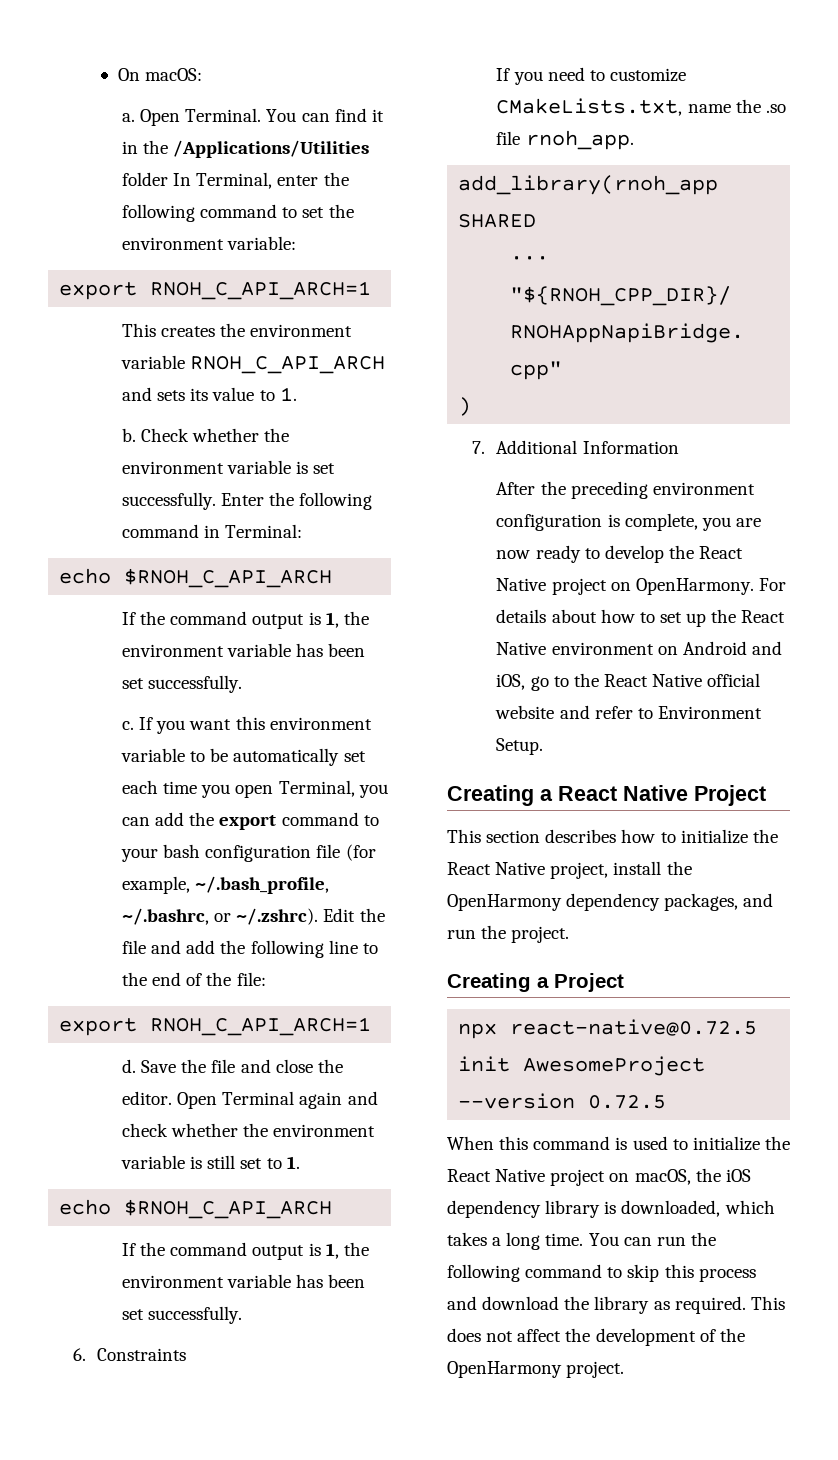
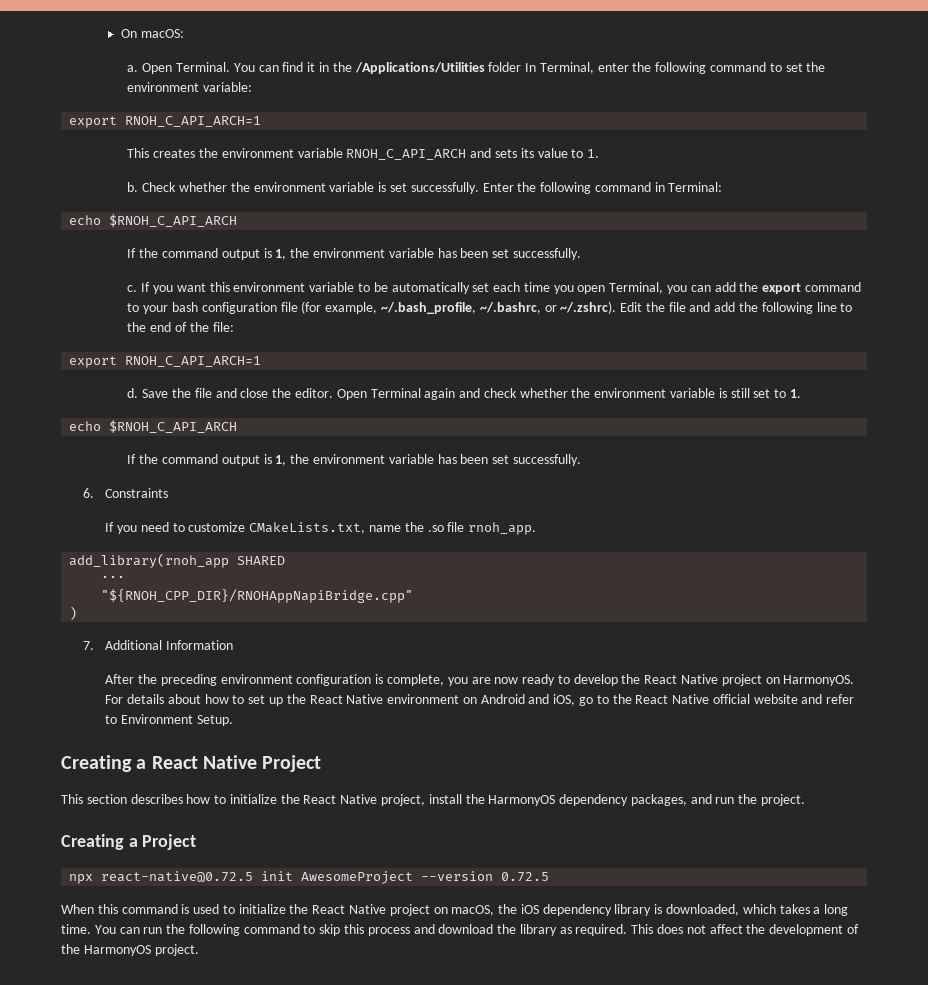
- After the preceding environment configuration is complete, you are now ready to develop the React Native project on OpenHarmony.
+ After the preceding environment configuration is complete, you are now ready to develop the React Native project on HarmonyOS.
- This section describes how to initialize the React Native project, install the OpenHarmony dependency packages, and run the project.
+ This section describes how to initialize the React Native project, install the HarmonyOS dependency packages, and run the project.
- This does not affect the development of the OpenHarmony project.
+ This does not affect the development of the HarmonyOS project.

